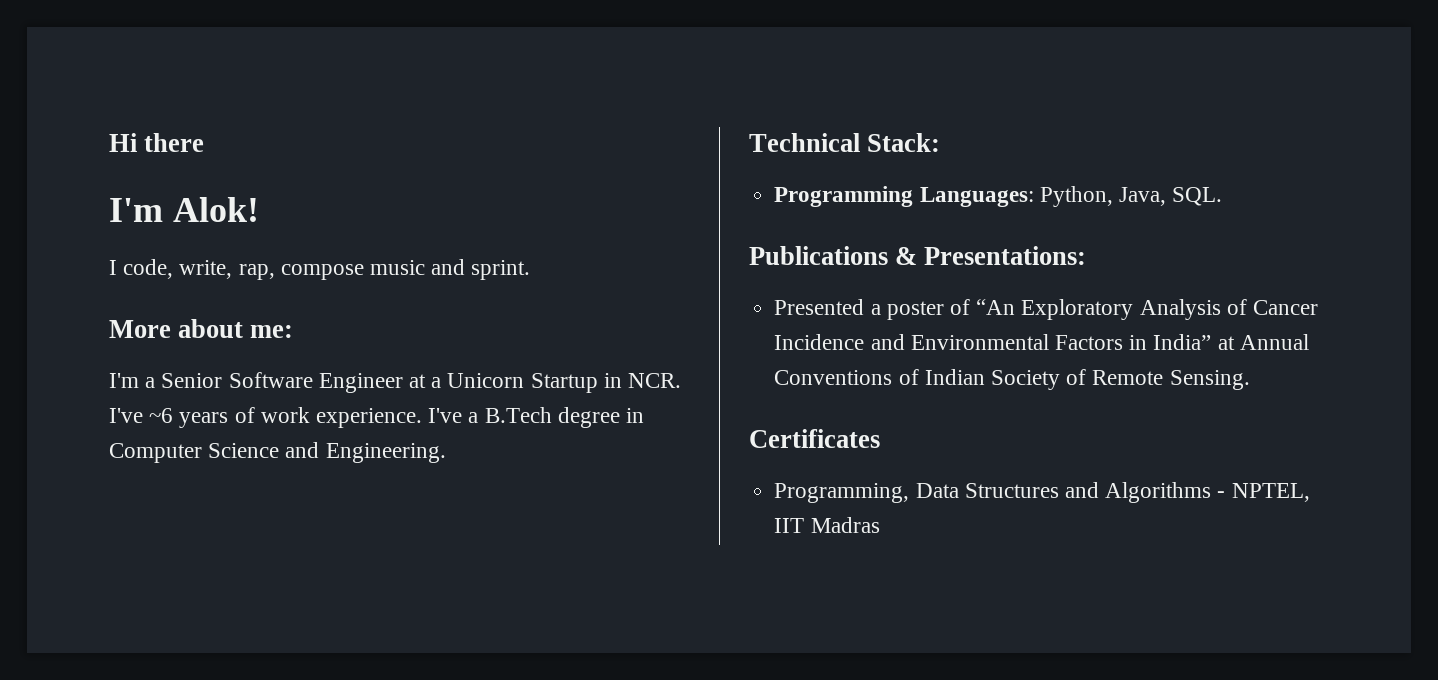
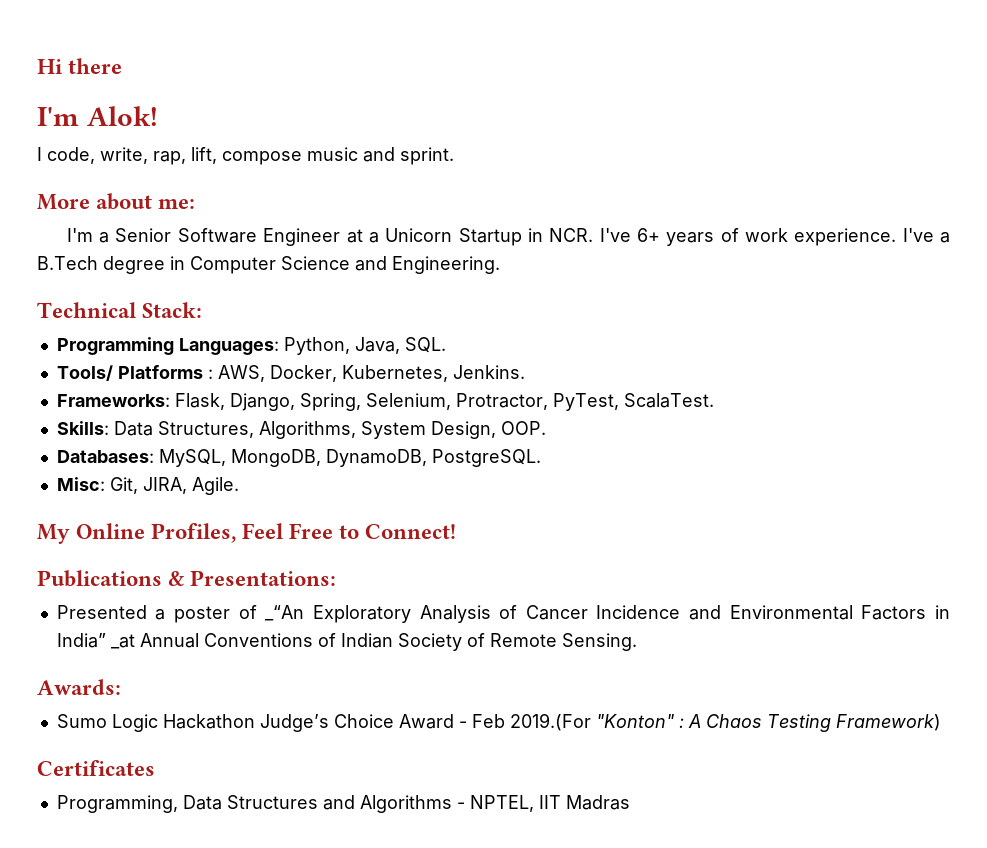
- I code, write, rap, compose music and sprint.
+ I code, write, rap, lift, compose music and sprint.
- I'm a Senior Software Engineer at a Unicorn Startup in NCR. I've ~6 years of work experience.
+ I'm a Senior Software Engineer at a Unicorn Startup in NCR. I've 6+ years of work experience.
+ Tools/ Platforms : AWS, Docker, Kubernetes, Jenkins.
+ Frameworks: Flask, Django, Spring, Selenium, Protractor, PyTest, ScalaTest.
+ Skills: Data Structures, Algorithms, System Design, OOP.
+ Databases: MySQL, MongoDB, DynamoDB, PostgreSQL.
+ Misc: Git, JIRA, Agile.
+ My Online Profiles, Feel Free to Connect!
- Presented a poster of “An Exploratory Analysis of Cancer Incidence and Environmental Factors in India” at Annual Conventions of Indian Society of Remote Sensing.
+ Presented a poster of _“An Exploratory Analysis of Cancer Incidence and Environmental Factors in India” _at Annual Conventions of Indian Society of Remote Sensing.
+ Awards:
+ Sumo Logic Hackathon Judge’s Choice Award - Feb 2019.(For "Konton" : A Chaos Testing Framework)

